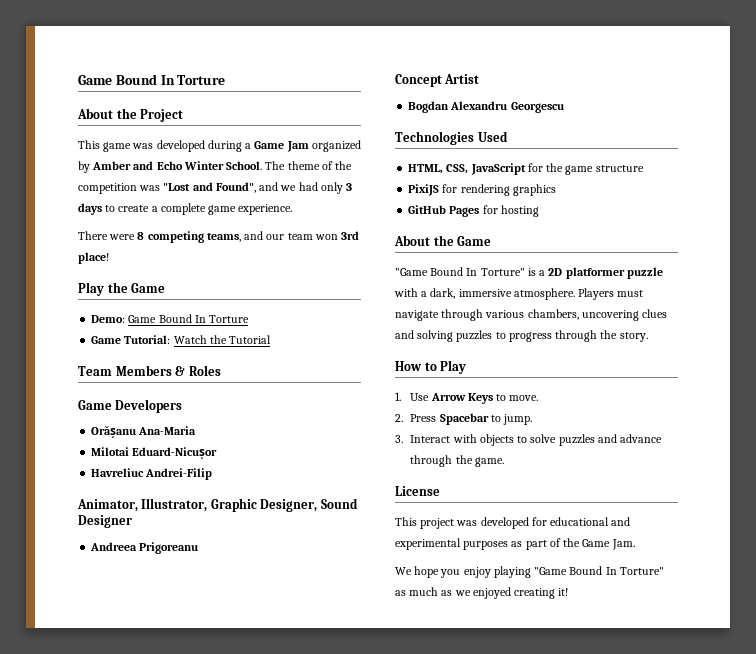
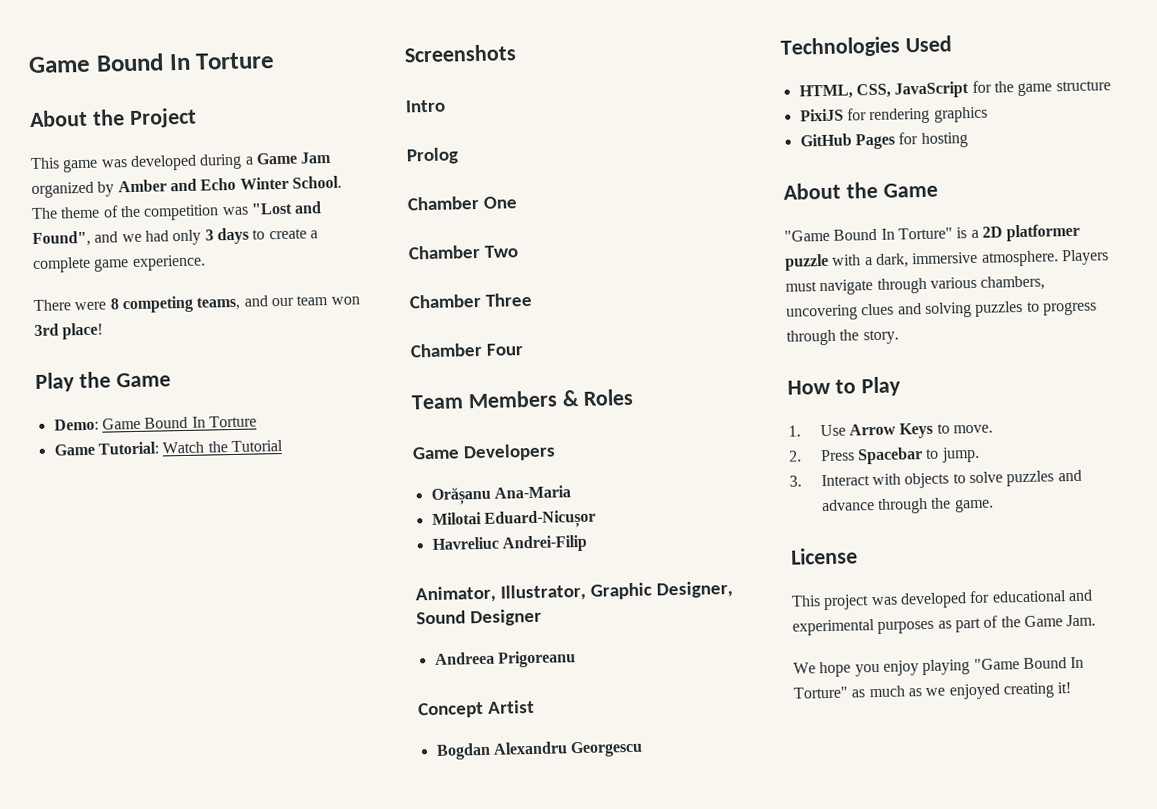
+ Screenshots
+ Intro
+ Prolog
+ Chamber One
+ Chamber Two
+ Chamber Three
+ Chamber Four

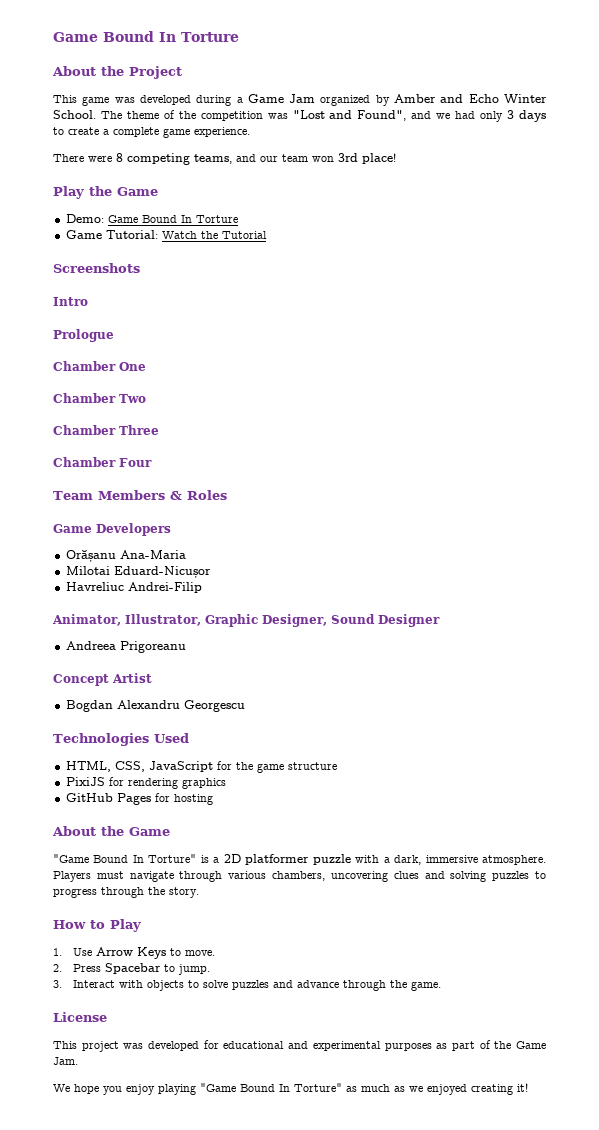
- Prolog
+ Prologue

